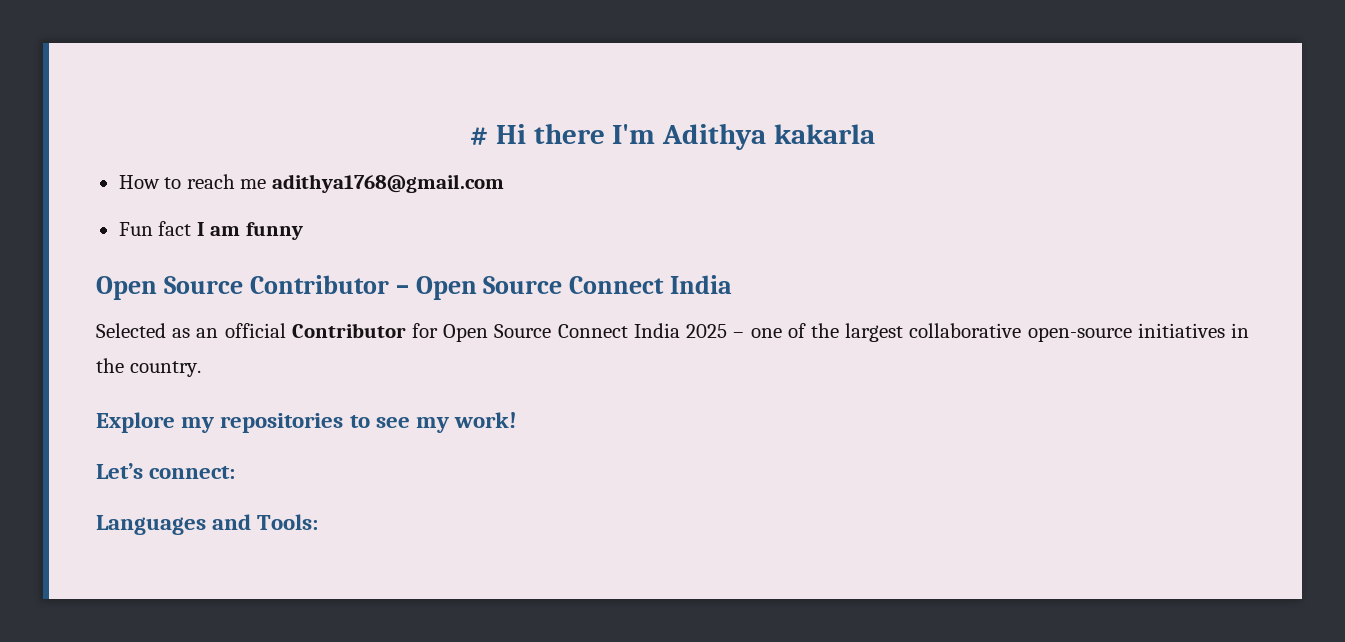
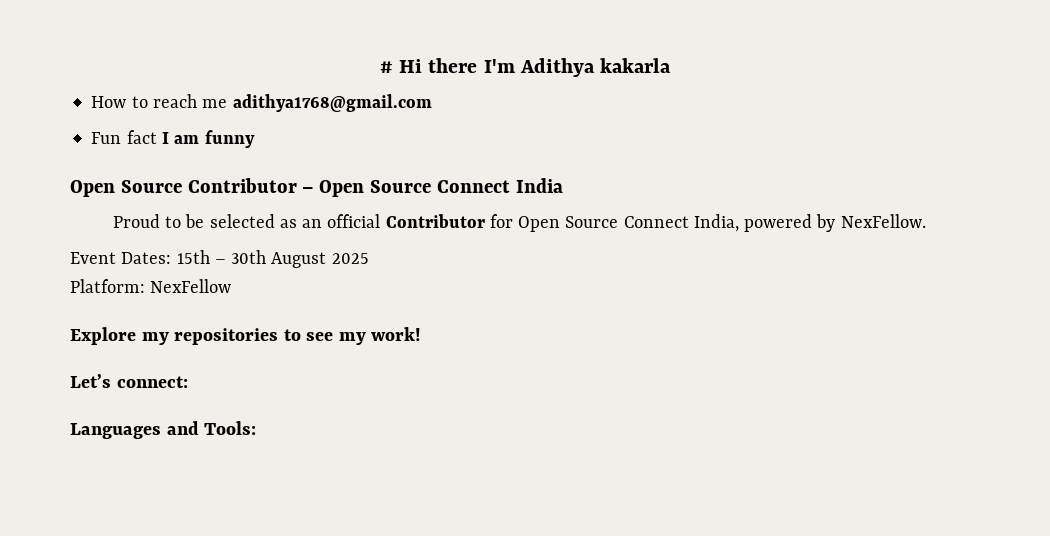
- Selected as an official Contributor for Open Source Connect India 2025 – one of the largest collaborative open-source initiatives in the country.
+ Proud to be selected as an official Contributor for Open Source Connect India, powered by NexFellow.
+ Event Dates: 15th – 30th August 2025
+ Platform: NexFellow

